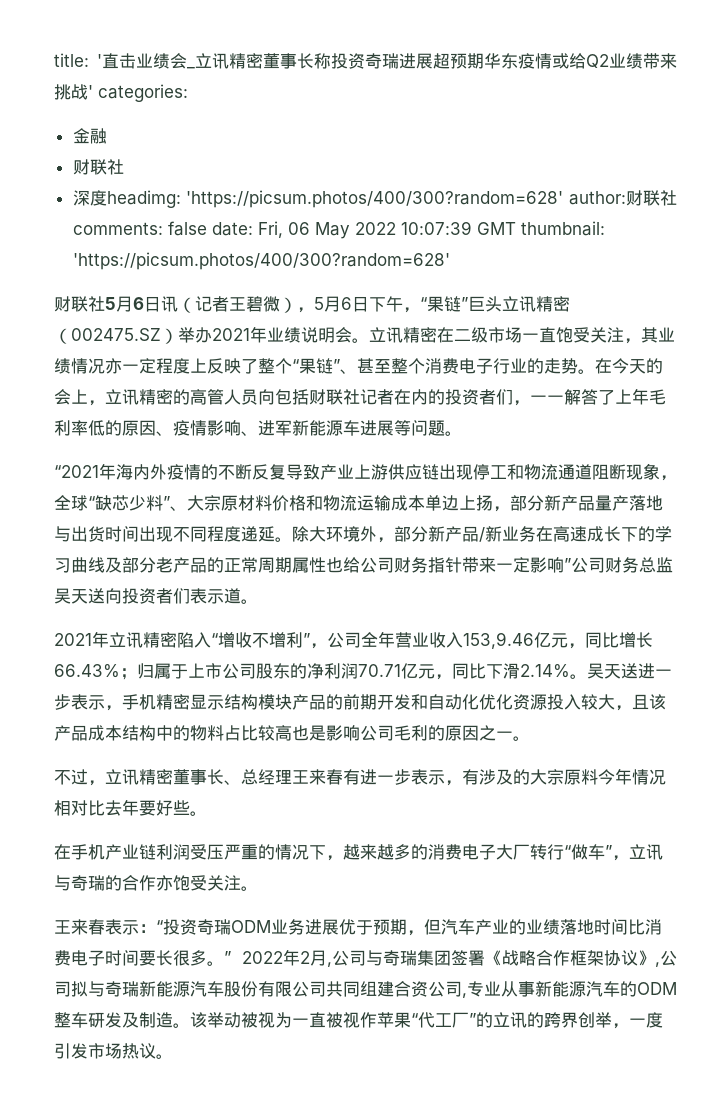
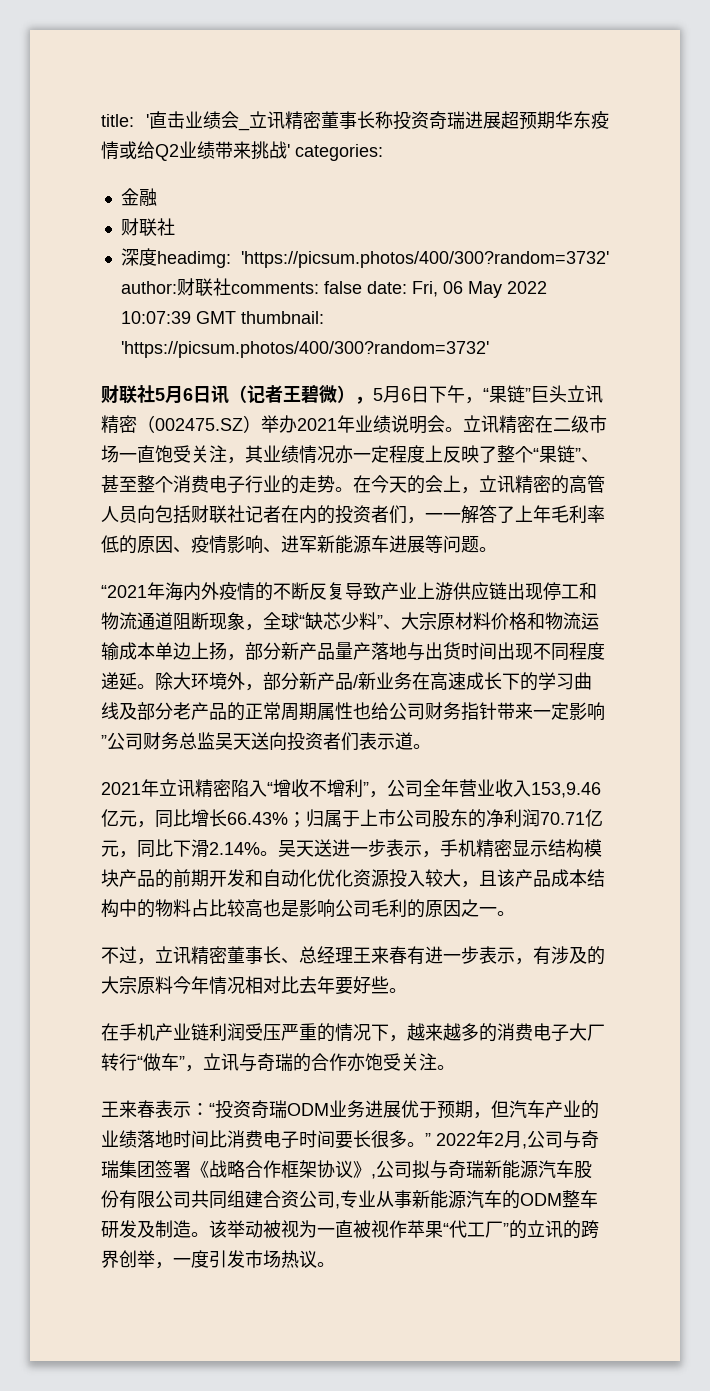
- 深度headimg: 'https://picsum.photos/400/300?random=628' author:财联社comments: false date: Fri, 06 May 2022 10:07:39 GMT thumbnail: 'https://picsum.photos/400/300?random=628'
+ 深度headimg: 'https://picsum.photos/400/300?random=3732' author:财联社comments: false date: Fri, 06 May 2022 10:07:39 GMT thumbnail: 'https://picsum.photos/400/300?random=3732'

